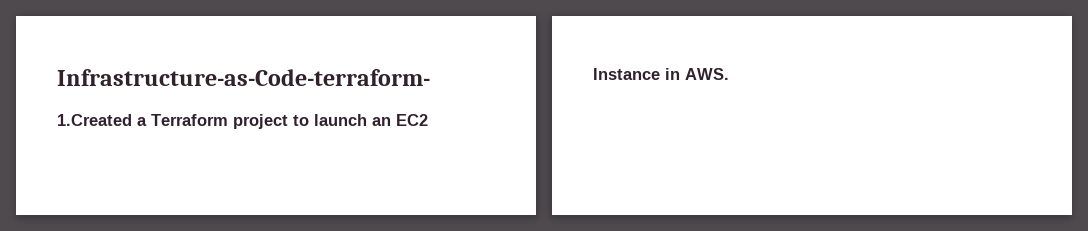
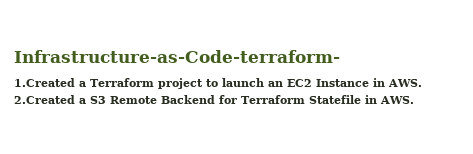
+ 2.Created a S3 Remote Backend for Terraform Statefile in AWS.

